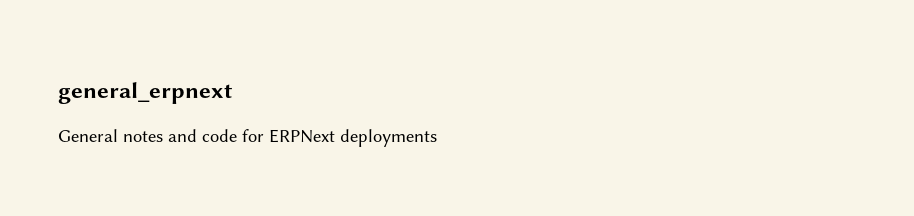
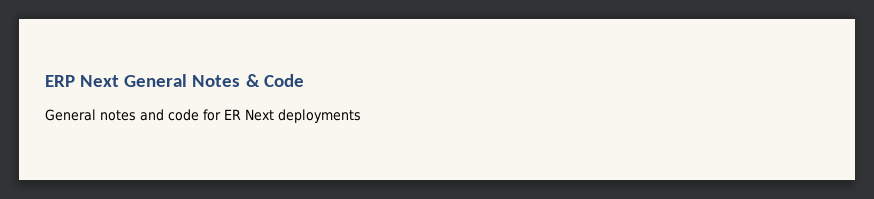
- general_erpnext
+ ERP Next General Notes & Code
- General notes and code for ERPNext deployments
+ General notes and code for ER Next deployments

